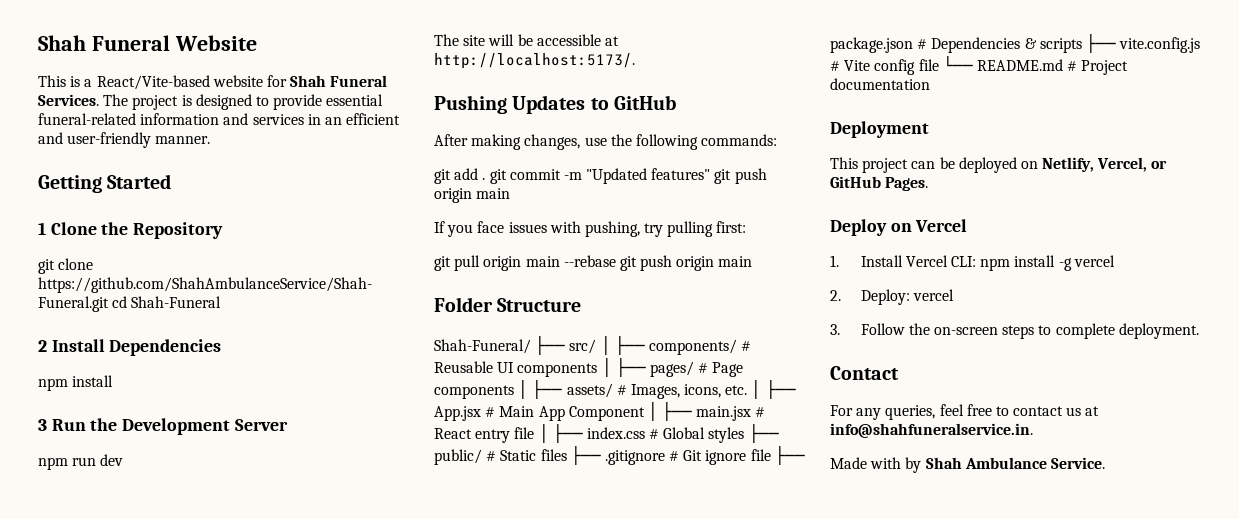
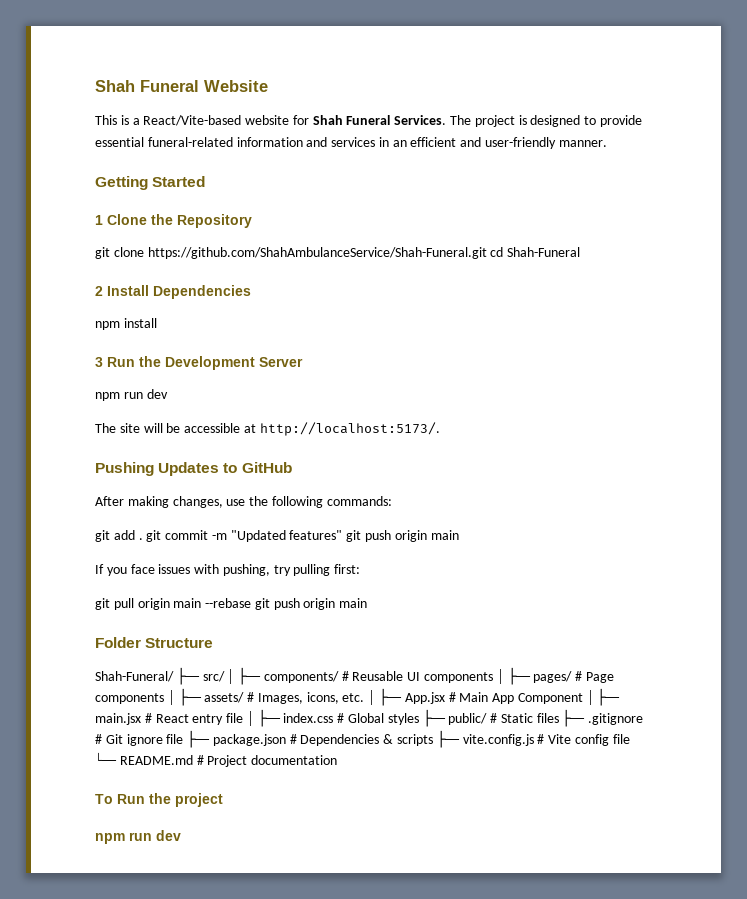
- Deployment
- This project can be deployed on Netlify, Vercel, or GitHub Pages.
- Deploy on Vercel
- 1. Install Vercel CLI: npm install -g vercel
- 2. Deploy: vercel
- 3. Follow the on-screen steps to complete deployment.
- Contact
- For any queries, feel free to contact us at info@shahfuneralservice.in.
- Made with by Shah Ambulance Service.
+ To Run the project
+ npm run dev

